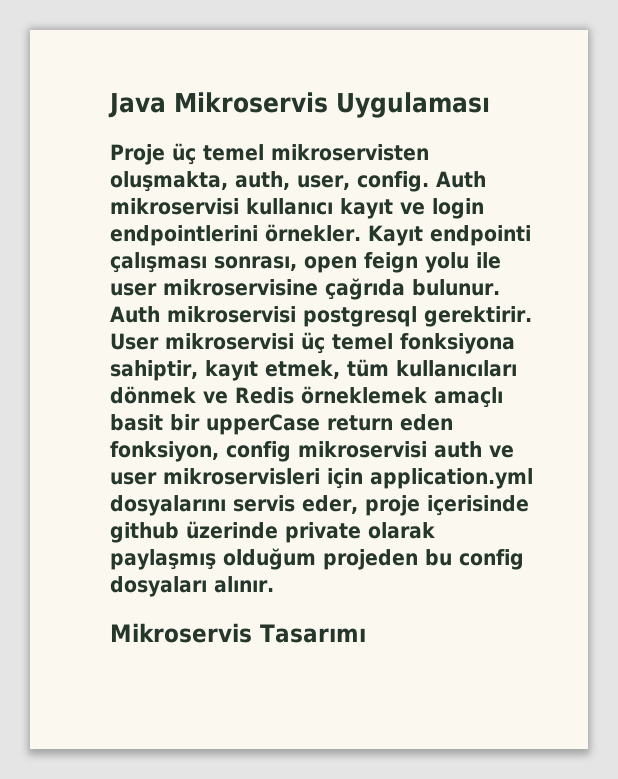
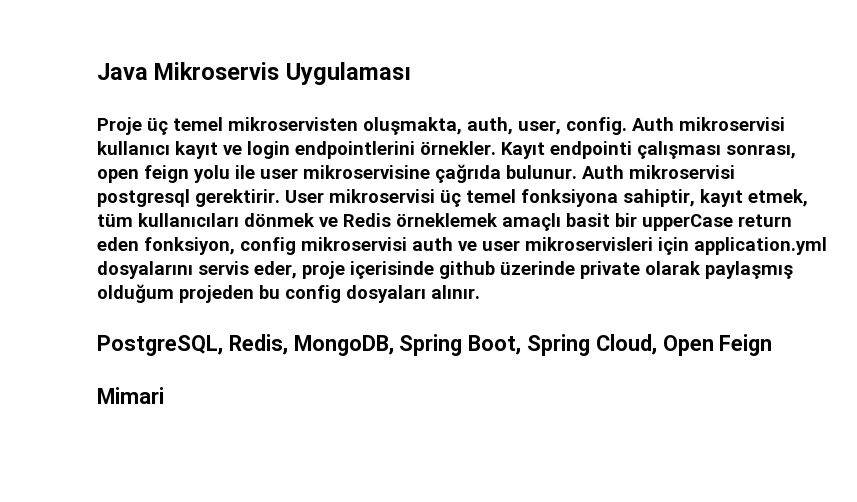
- Mikroservis Tasarımı
+ PostgreSQL, Redis, MongoDB, Spring Boot, Spring Cloud, Open Feign
+ Mimari

